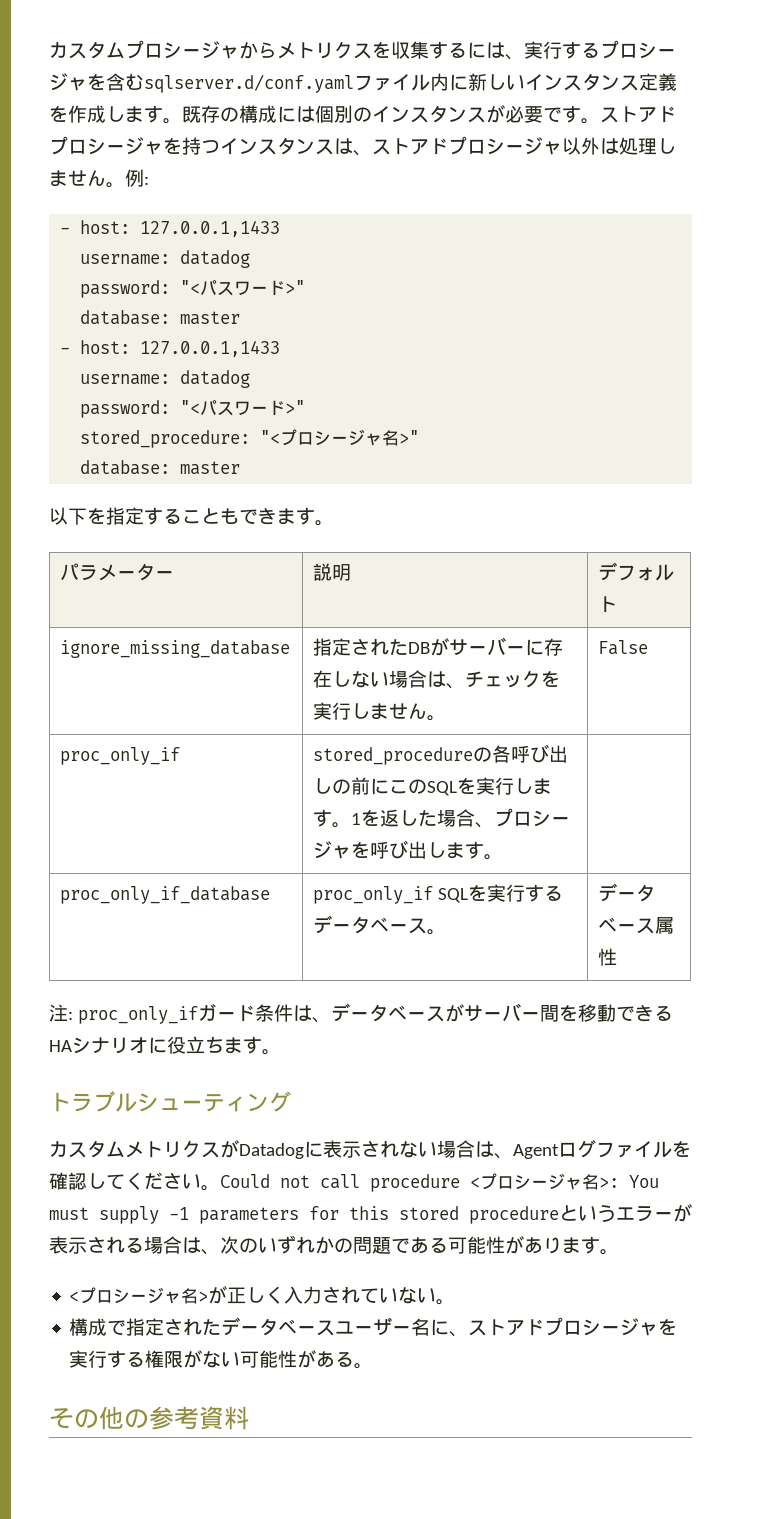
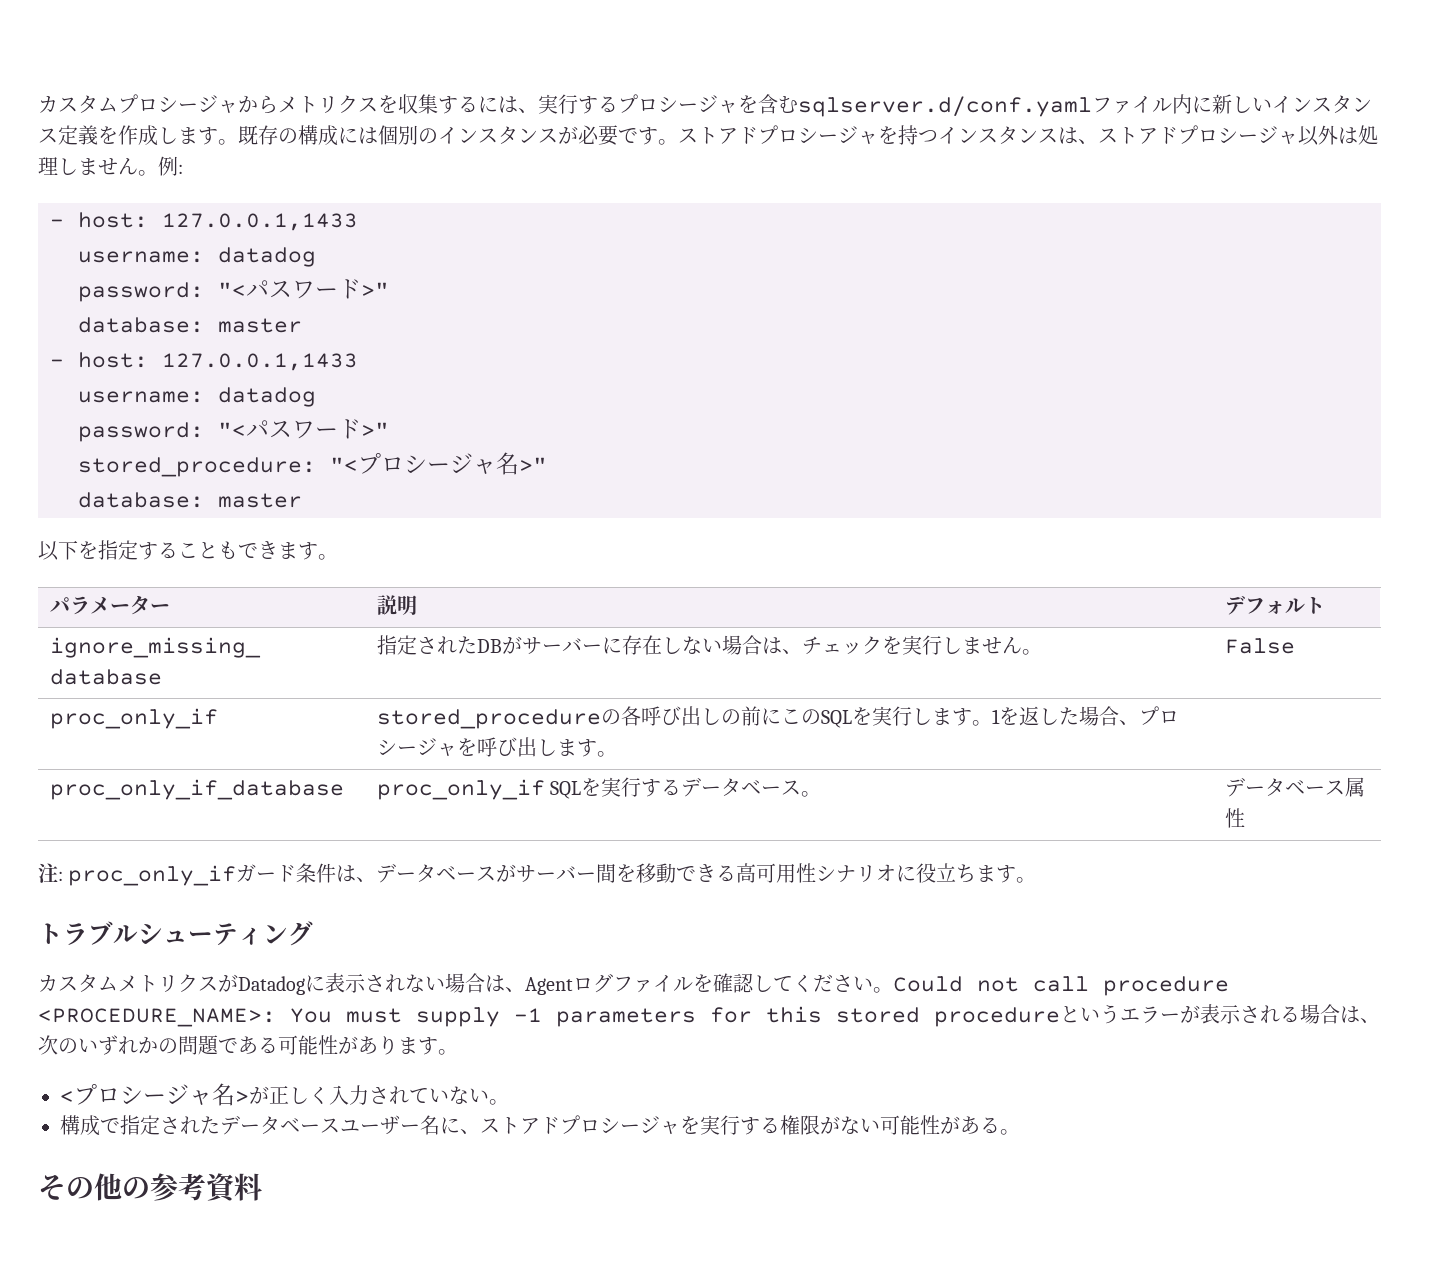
- 注: proc_only_ifガード条件は、データベースがサーバー間を移動できるHAシナリオに役立ちます。
+ 注: proc_only_ifガード条件は、データベースがサーバー間を移動できる高可用性シナリオに役立ちます。
- Could not call procedure <プロシージャ名>: You must supply -1 parameters for this stored procedureというエラーが表示される場合は、次のいずれかの問題である可能性があります。
+ Could not call procedure <PROCEDURE_NAME>: You must supply -1 parameters for this stored procedureというエラーが表示される場合は、次のいずれかの問題である可能性があります。

